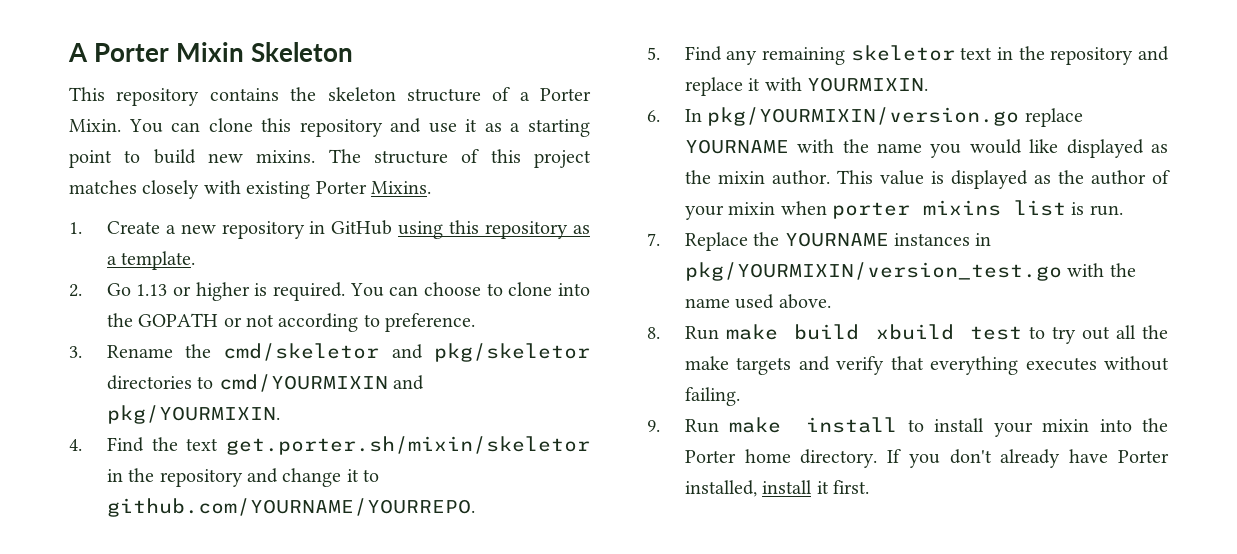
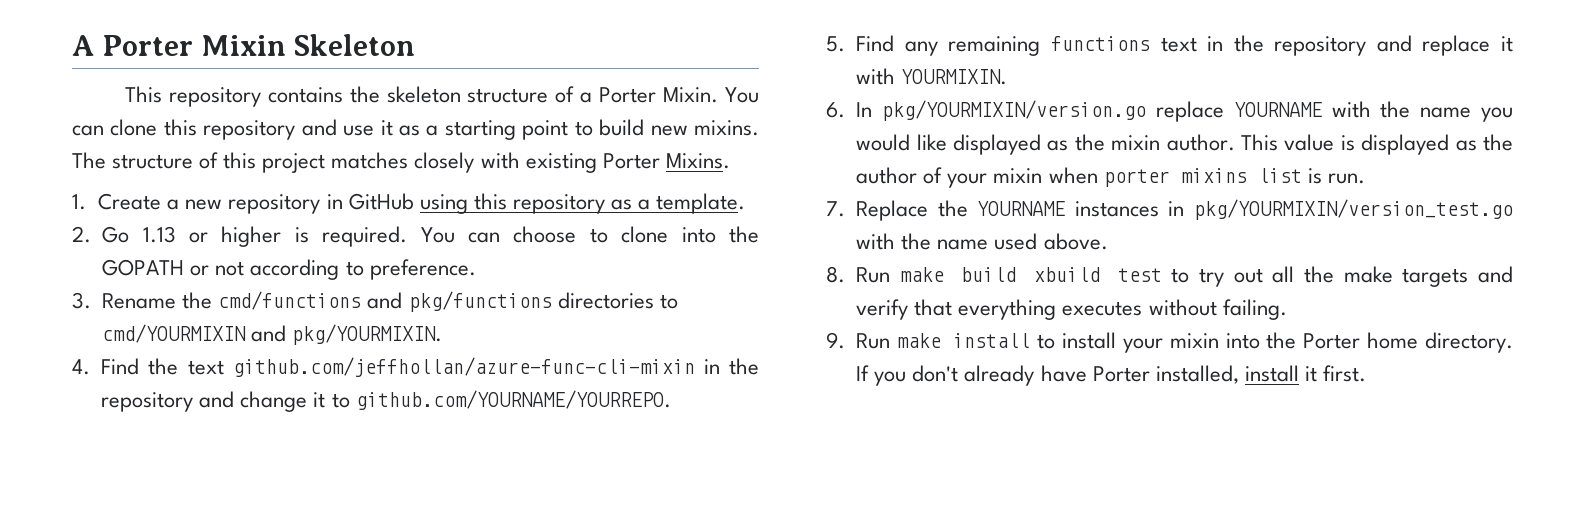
- 3. Rename the cmd/skeletor and pkg/skeletor directories to cmd/YOURMIXIN and pkg/YOURMIXIN.
+ 3. Rename the cmd/functions and pkg/functions directories to cmd/YOURMIXIN and pkg/YOURMIXIN.
- 4. Find the text get.porter.sh/mixin/skeletor in the repository and change it to github.com/YOURNAME/YOURREPO.
+ 4. Find the text github.com/jeffhollan/azure-func-cli-mixin in the repository and change it to github.com/YOURNAME/YOURREPO.
- 5. Find any remaining skeletor text in the repository and replace it with YOURMIXIN.
+ 5. Find any remaining functions text in the repository and replace it with YOURMIXIN.

